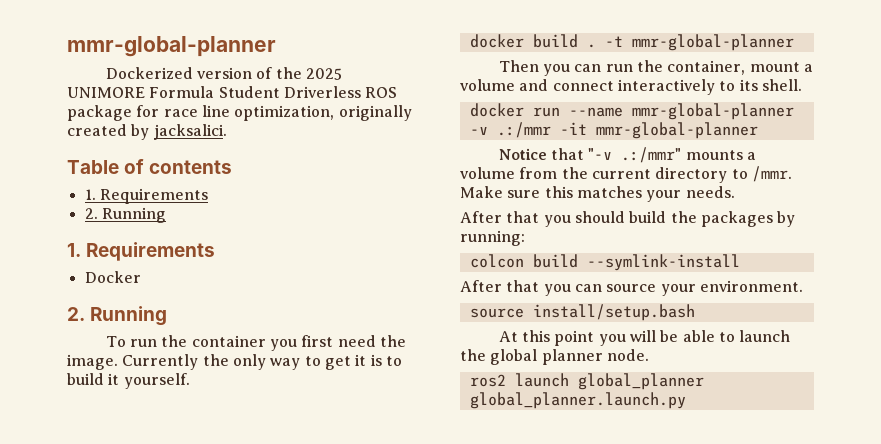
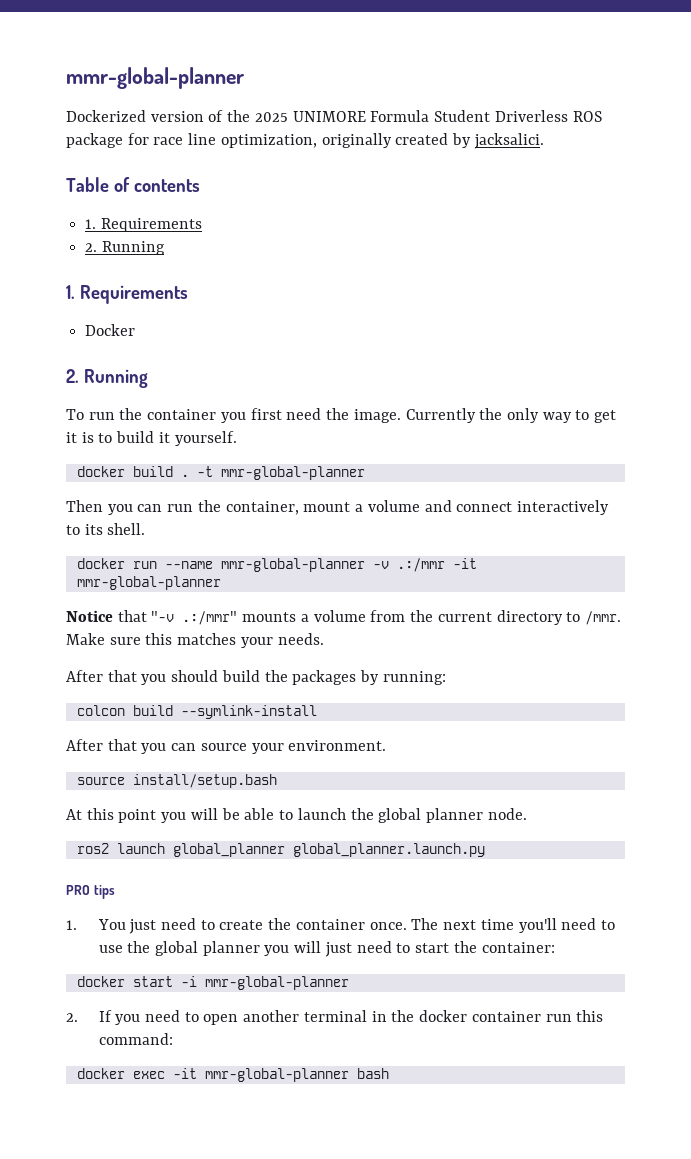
+ PRO tips
+ 1. You just need to create the container once. The next time you'll need to use the global planner you will just need to start the container:
+ docker start -i mmr-global-planner
+ 2. If you need to open another terminal in the docker container run this command:
+ docker exec -it mmr-global-planner bash

